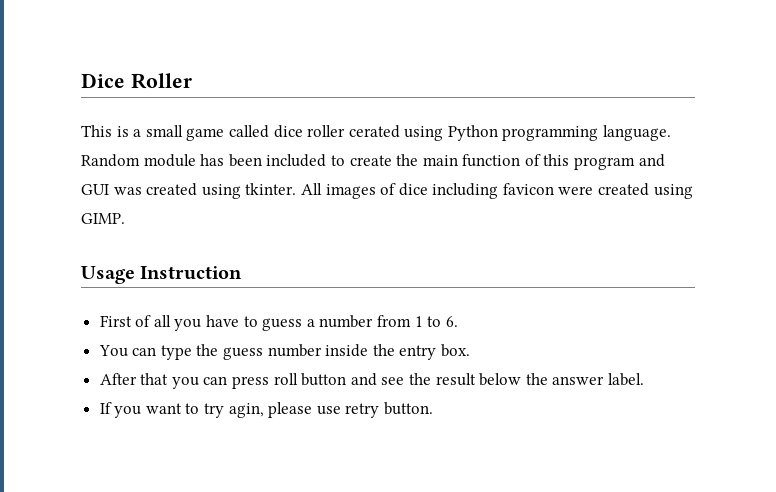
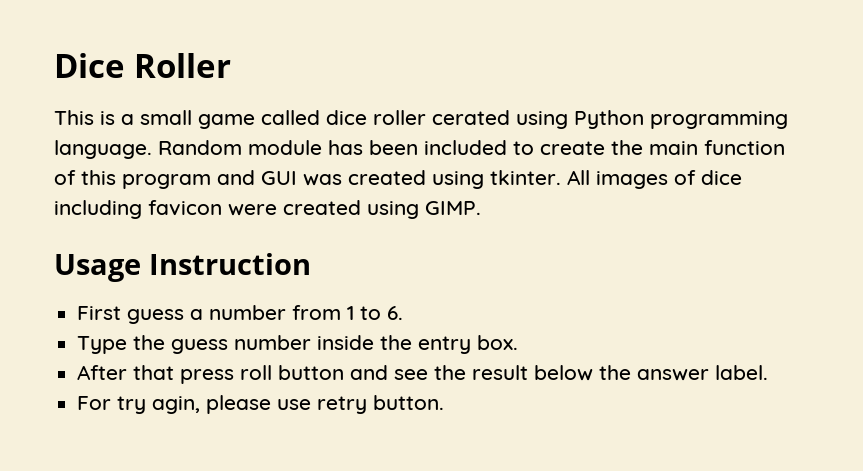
- First of all you have to guess a number from 1 to 6.
+ First guess a number from 1 to 6.
- You can type the guess number inside the entry box.
+ Type the guess number inside the entry box.
- After that you can press roll button and see the result below the answer label.
+ After that press roll button and see the result below the answer label.
- If you want to try agin, please use retry button.
+ For try agin, please use retry button.

